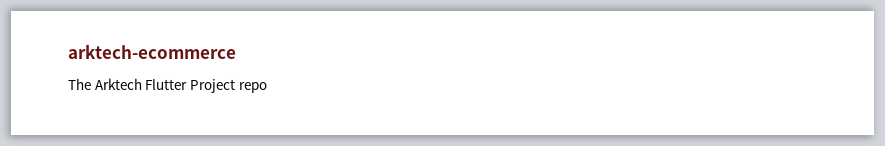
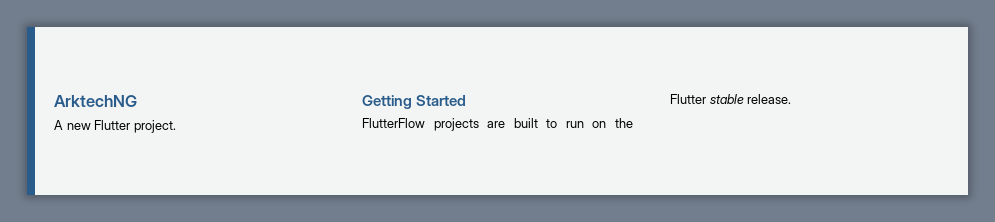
- arktech-ecommerce
- The Arktech Flutter Project repo
+ ArktechNG
+ A new Flutter project.
+ Getting Started
+ FlutterFlow projects are built to run on the Flutter stable release.

